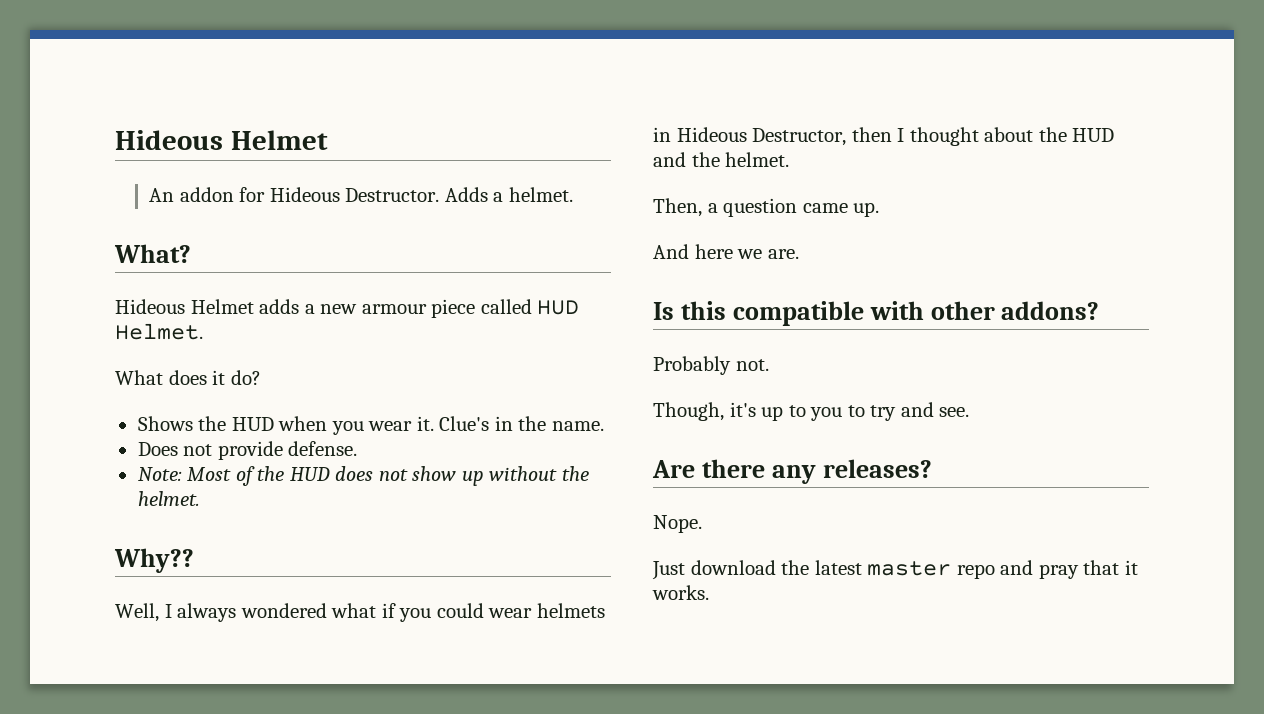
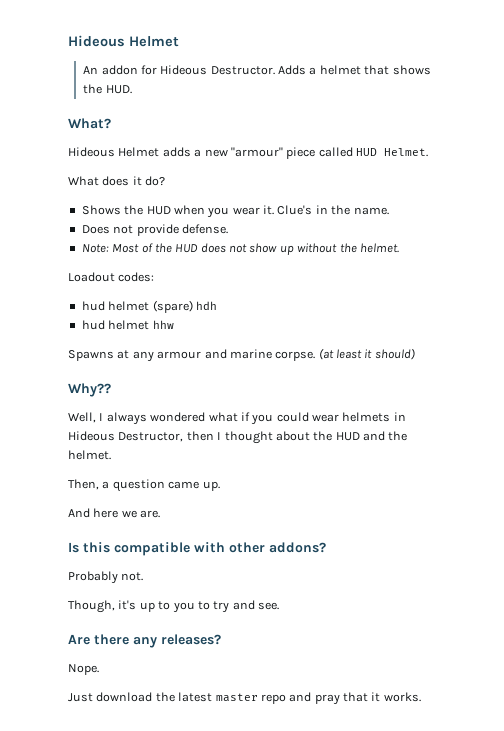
- Adds a helmet.
+ Adds a helmet that shows the HUD.
- Hideous Helmet adds a new armour piece called HUD Helmet.
+ Hideous Helmet adds a new "armour" piece called HUD Helmet.
+ Loadout codes:
+ hud helmet (spare) hdh
+ hud helmet hhw
+ Spawns at any armour and marine corpse. (at least it should)

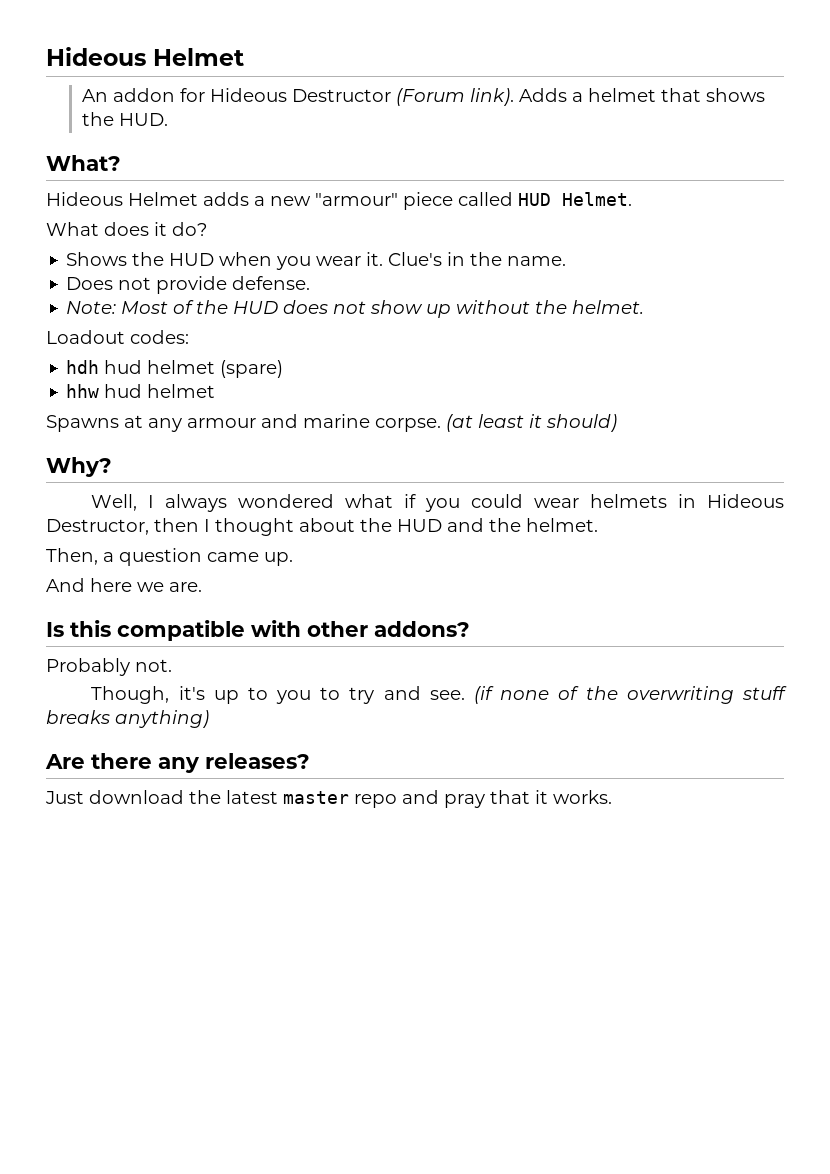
- An addon for Hideous Destructor.
+ An addon for Hideous Destructor (Forum link).
- hud helmet (spare) hdh
- hud helmet hhw
+ hdh hud helmet (spare)
+ hhw hud helmet
- Why??
+ Why?
+ (if none of the overwriting stuff breaks anything)
- Nope.

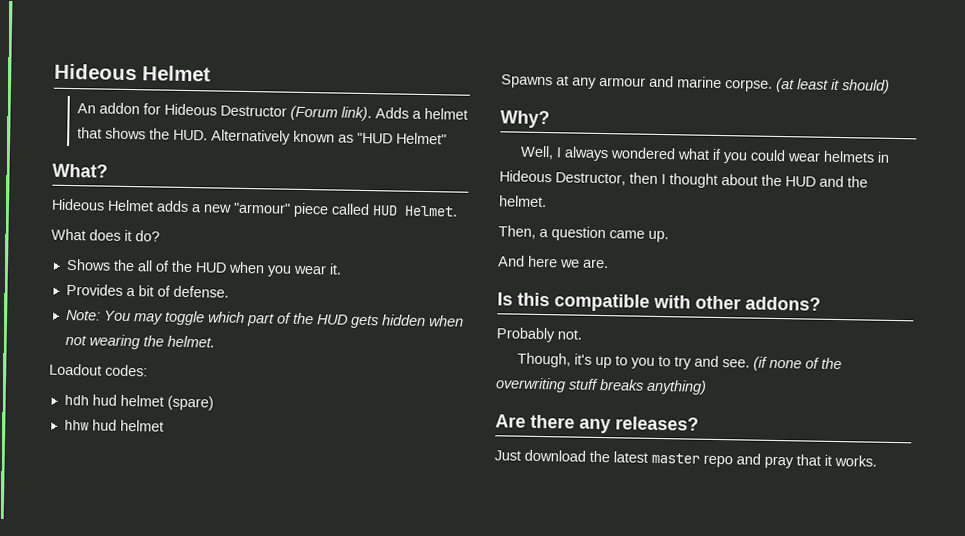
- Adds a helmet that shows the HUD.
+ Adds a helmet that shows the HUD. Alternatively known as "HUD Helmet"
- Shows the HUD when you wear it. Clue's in the name.
- Does not provide defense.
- Note: Most of the HUD does not show up without the helmet.
+ Shows the all of the HUD when you wear it.
+ Provides a bit of defense.
+ Note: You may toggle which part of the HUD gets hidden when not wearing the helmet.

